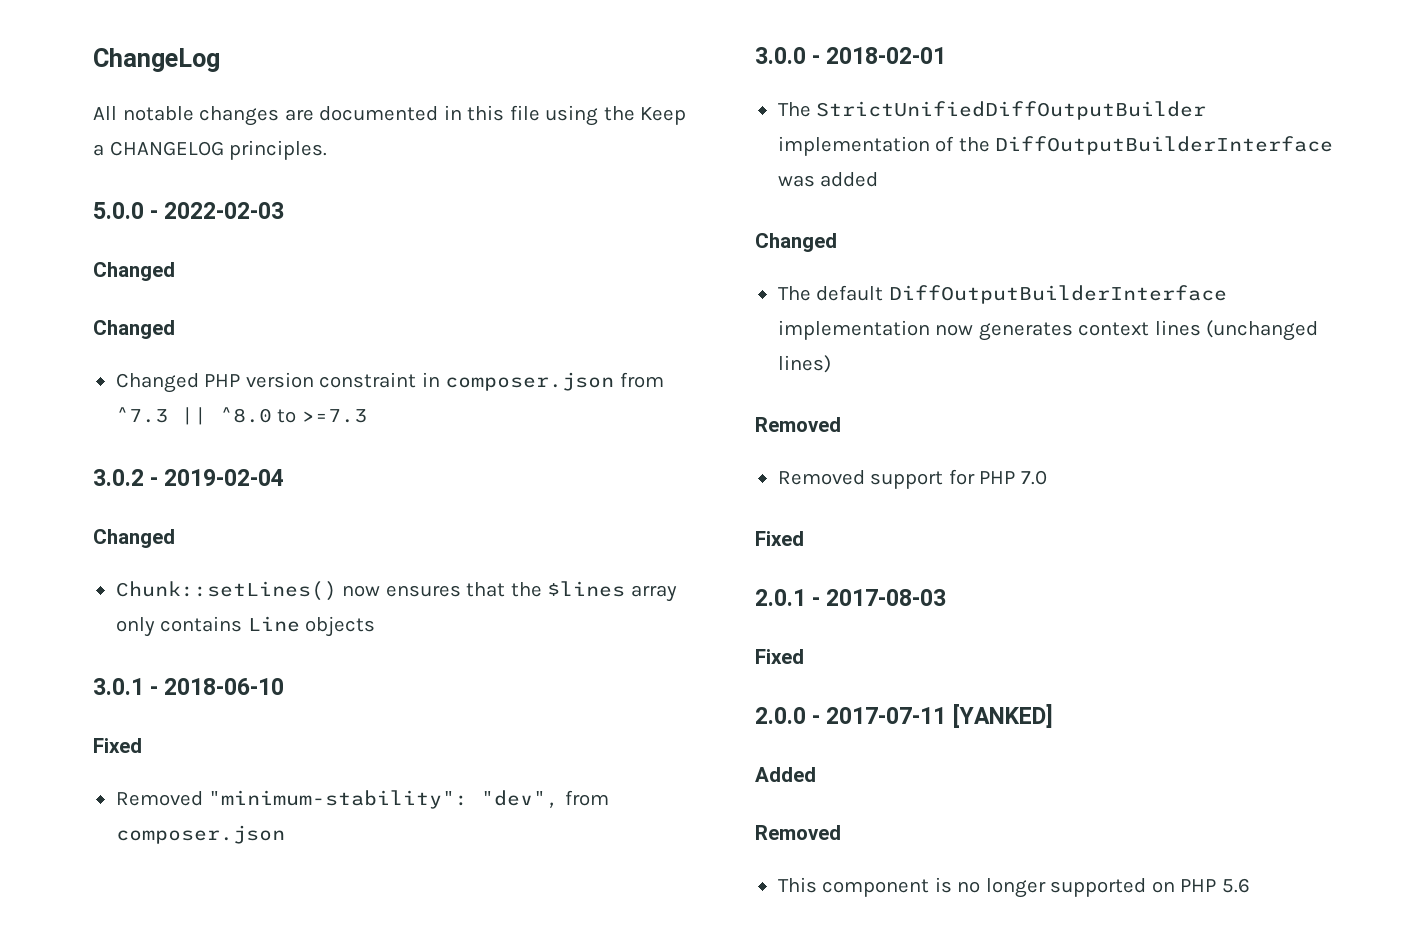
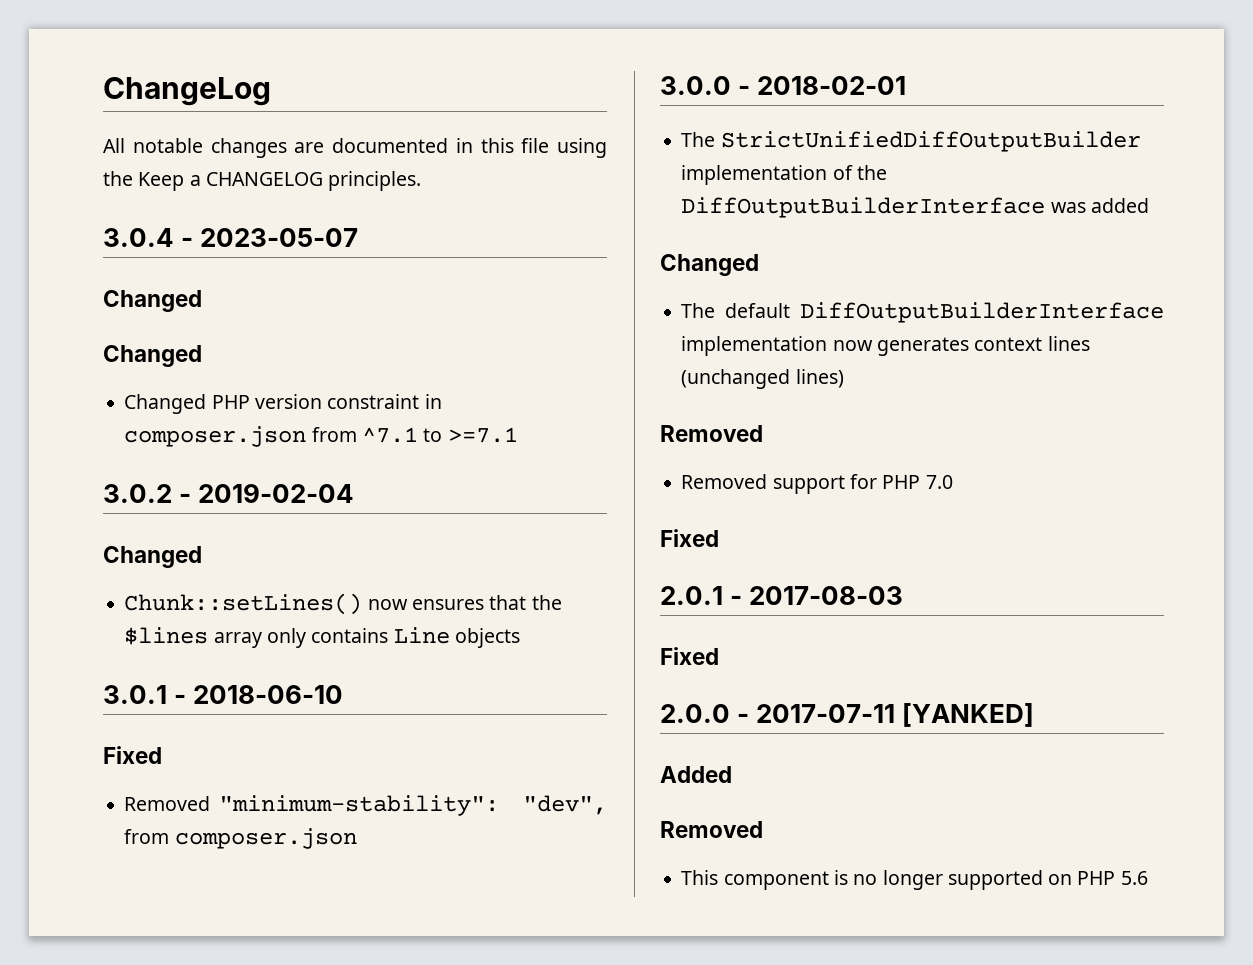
- 5.0.0 - 2022-02-03
+ 3.0.4 - 2023-05-07
- Changed PHP version constraint in composer.json from ^7.3 || ^8.0 to >=7.3
+ Changed PHP version constraint in composer.json from ^7.1 to >=7.1

